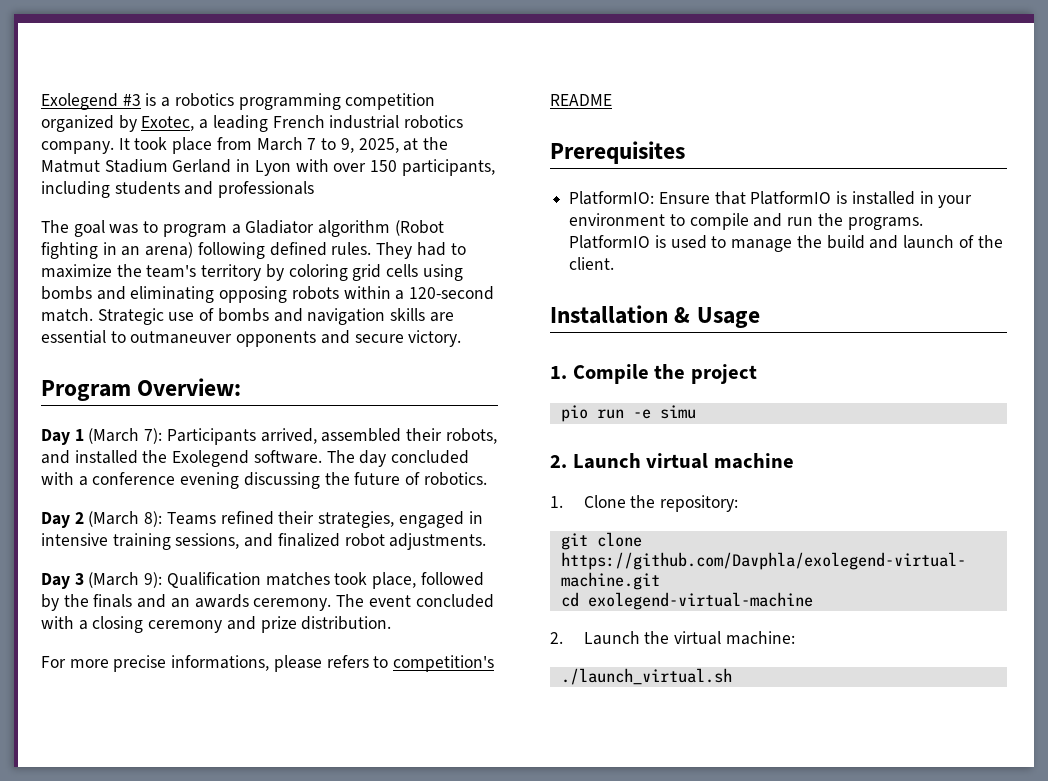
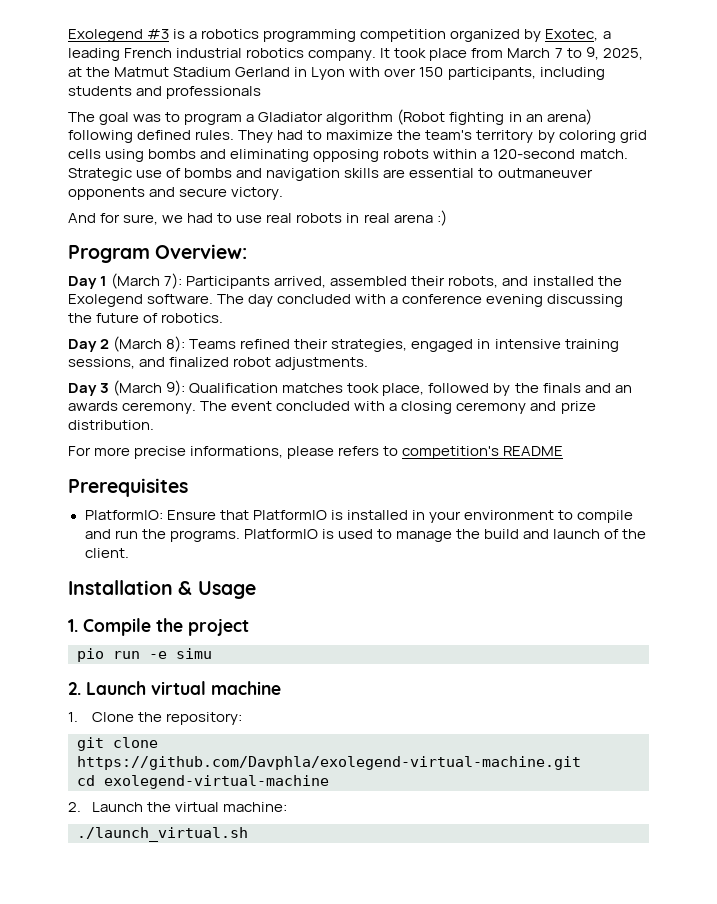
+ And for sure, we had to use real robots in real arena :)

